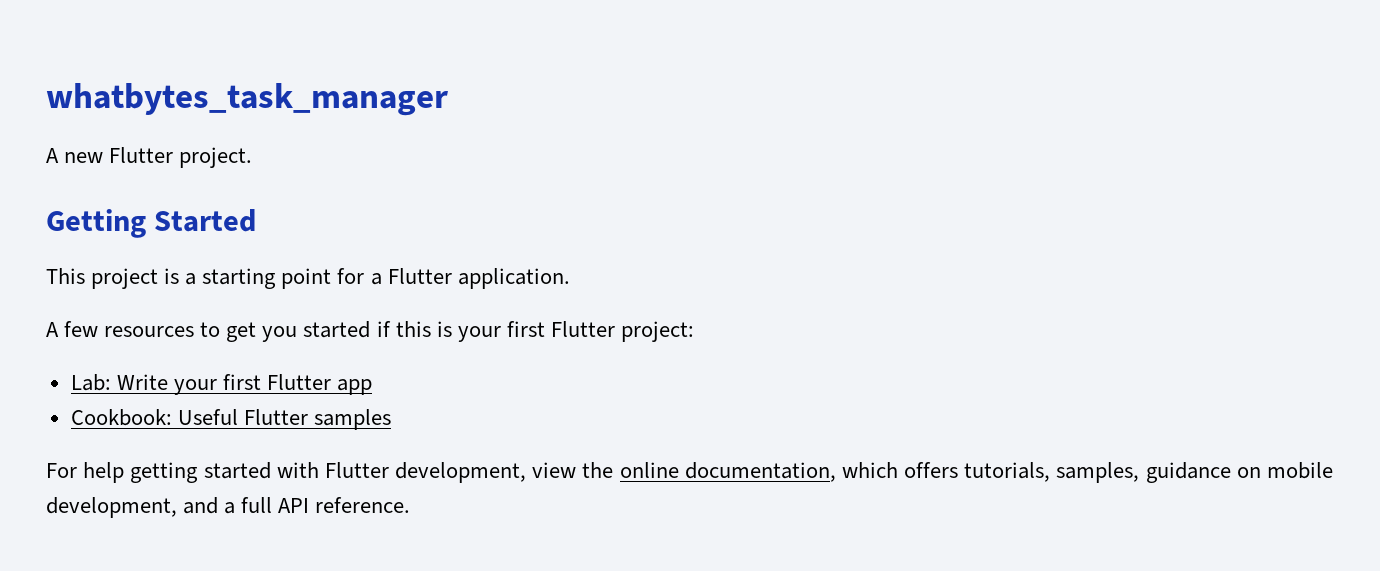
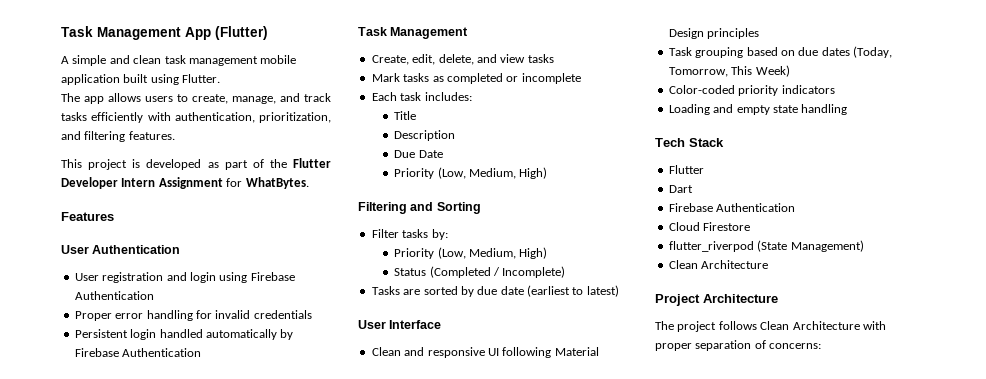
- whatbytes_task_manager
- A new Flutter project.
- Getting Started
- This project is a starting point for a Flutter application.
- A few resources to get you started if this is your first Flutter project:
- Lab: Write your first Flutter app
- Cookbook: Useful Flutter samples
- For help getting started with Flutter development, view the online documentation, which offers tutorials, samples, guidance on mobile development, and a full API reference.
+ Task Management App (Flutter)
+ A simple and clean task management mobile application built using Flutter.
+ The app allows users to create, manage, and track tasks efficiently with authentication, prioritization, and filtering features.
+ This project is developed as part of the Flutter Developer Intern Assignment for WhatBytes.
+ Features
+ User Authentication
+ User registration and login using Firebase Authentication
+ Proper error handling for invalid credentials
+ Persistent login handled automatically by Firebase Authentication
+ Task Management
+ Create, edit, delete, and view tasks
+ Mark tasks as completed or incomplete
+ Each task includes:
+ Title
+ Description
+ Due Date
+ Priority (Low, Medium, High)
+ Filtering and Sorting
+ Filter tasks by:
+ Priority (Low, Medium, High)
+ Status (Completed / Incomplete)
+ Tasks are sorted by due date (earliest to latest)
+ User Interface
+ Clean and responsive UI following Material Design principles
+ Task grouping based on due dates (Today, Tomorrow, This Week)
+ Color-coded priority indicators
+ Loading and empty state handling
+ Tech Stack
+ Flutter
+ Dart
+ Firebase Authentication
+ Cloud Firestore
+ flutter_riverpod (State Management)
+ Clean Architecture
+ Project Architecture
+ The project follows Clean Architecture with proper separation of concerns:

